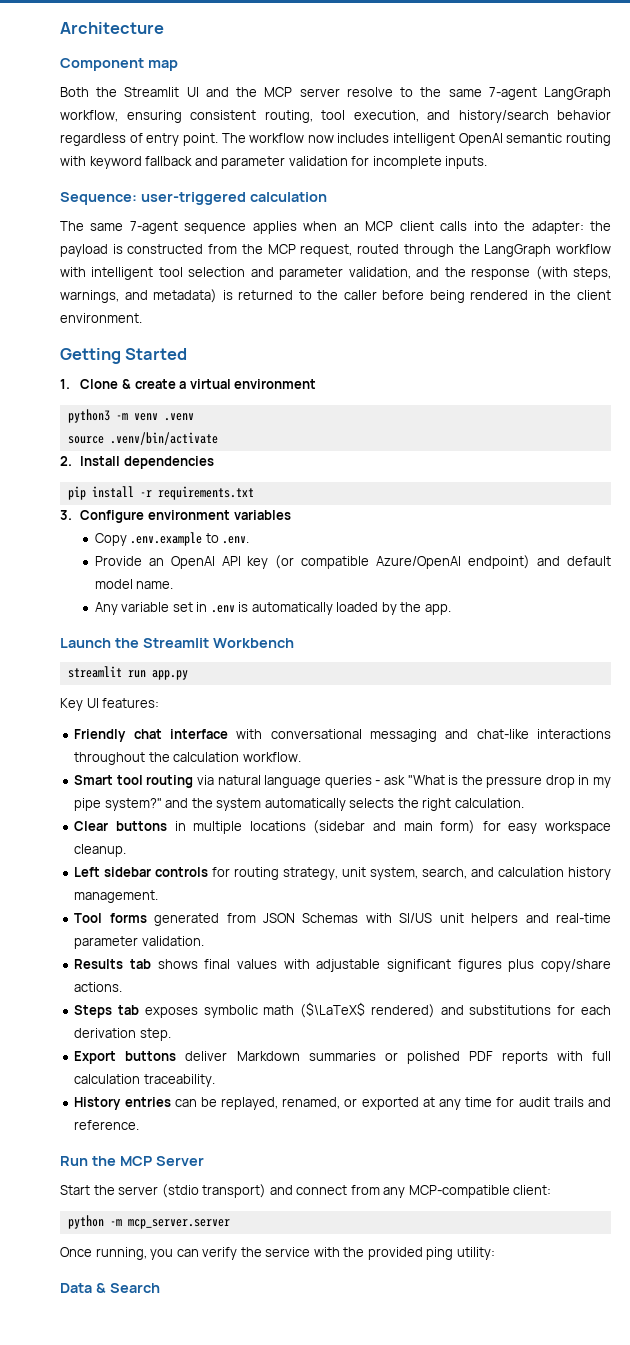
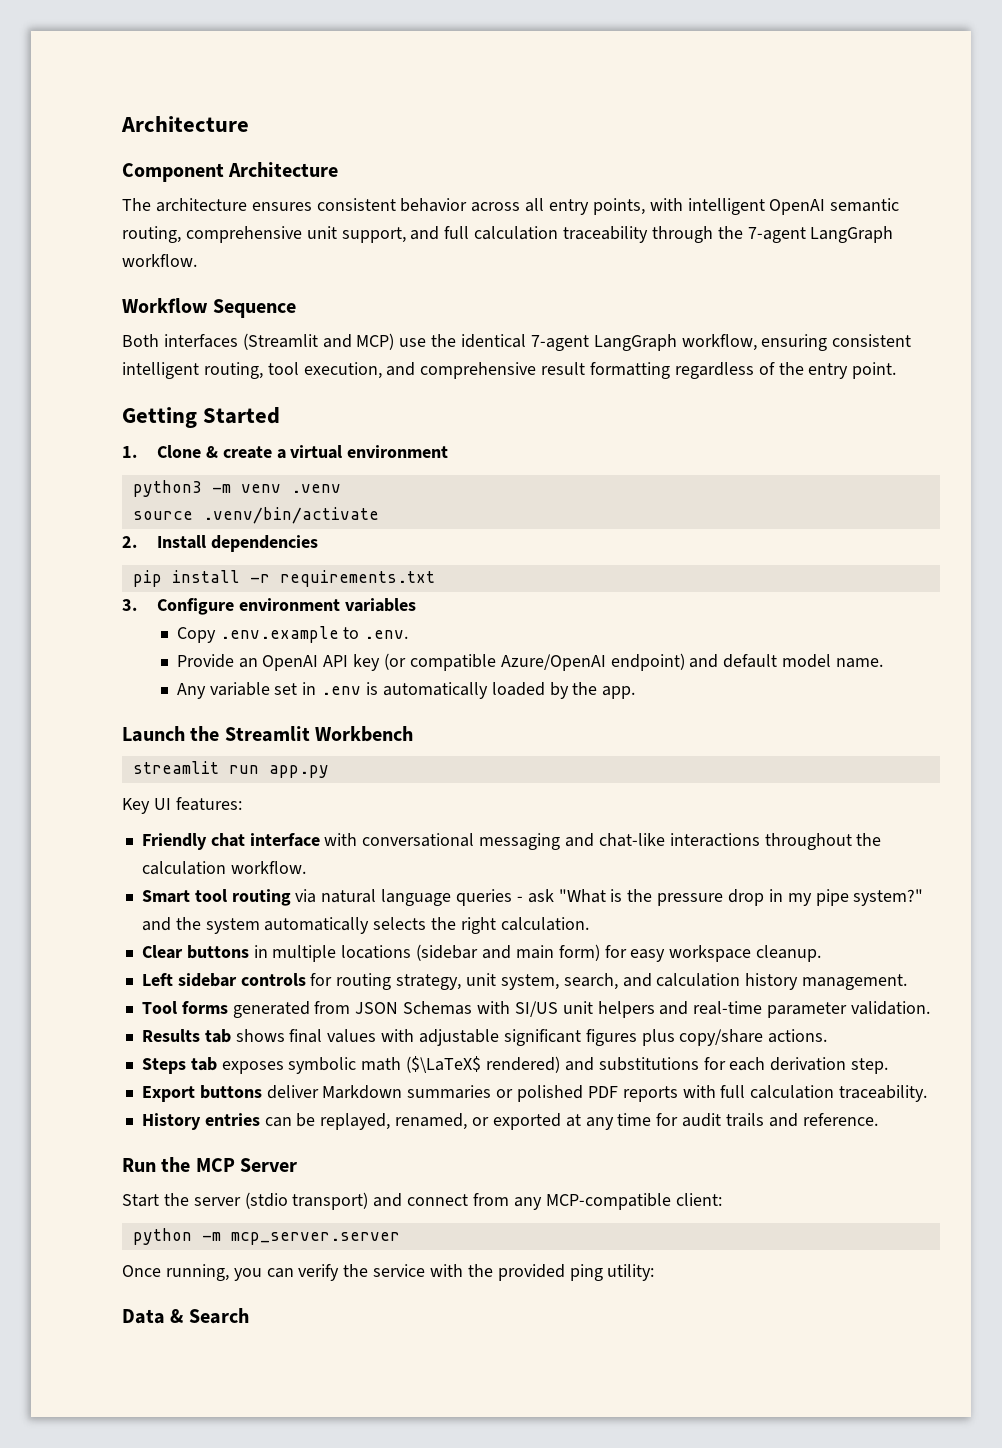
- Component map
- Both the Streamlit UI and the MCP server resolve to the same 7-agent LangGraph workflow, ensuring consistent routing, tool execution, and history/search behavior regardless of entry point. The workflow now includes intelligent OpenAI semantic routing with keyword fallback and parameter validation for incomplete inputs.
- Sequence: user-triggered calculation
- The same 7-agent sequence applies when an MCP client calls into the adapter: the payload is constructed from the MCP request, routed through the LangGraph workflow with intelligent tool selection and parameter validation, and the response (with steps, warnings, and metadata) is returned to the caller before being rendered in the client environment.
+ Component Architecture
+ The architecture ensures consistent behavior across all entry points, with intelligent OpenAI semantic routing, comprehensive unit support, and full calculation traceability through the 7-agent LangGraph workflow.
+ Workflow Sequence
+ Both interfaces (Streamlit and MCP) use the identical 7-agent LangGraph workflow, ensuring consistent intelligent routing, tool execution, and comprehensive result formatting regardless of the entry point.

